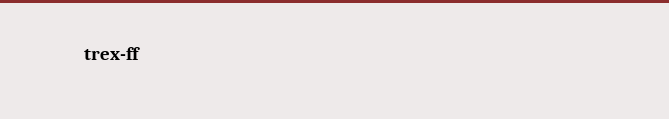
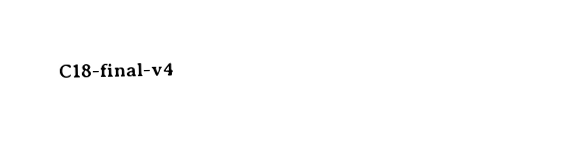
- trex-ff
+ C18-final-v4

